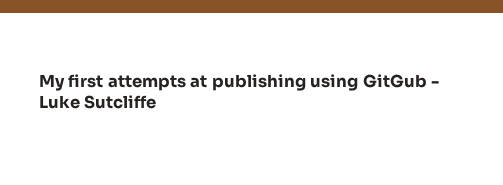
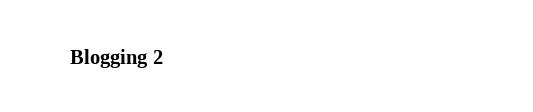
- My first attempts at publishing using GitGub - Luke Sutcliffe
+ Blogging 2

